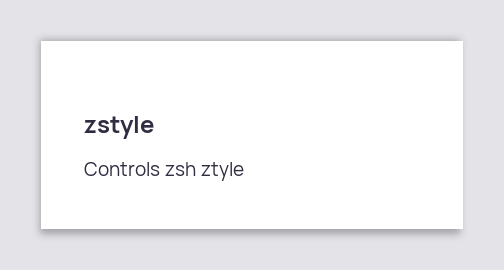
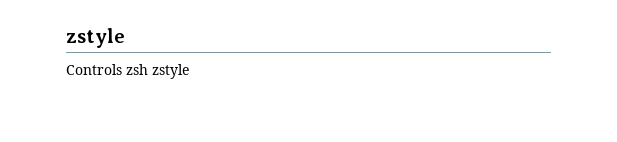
- Controls zsh ztyle
+ Controls zsh zstyle

